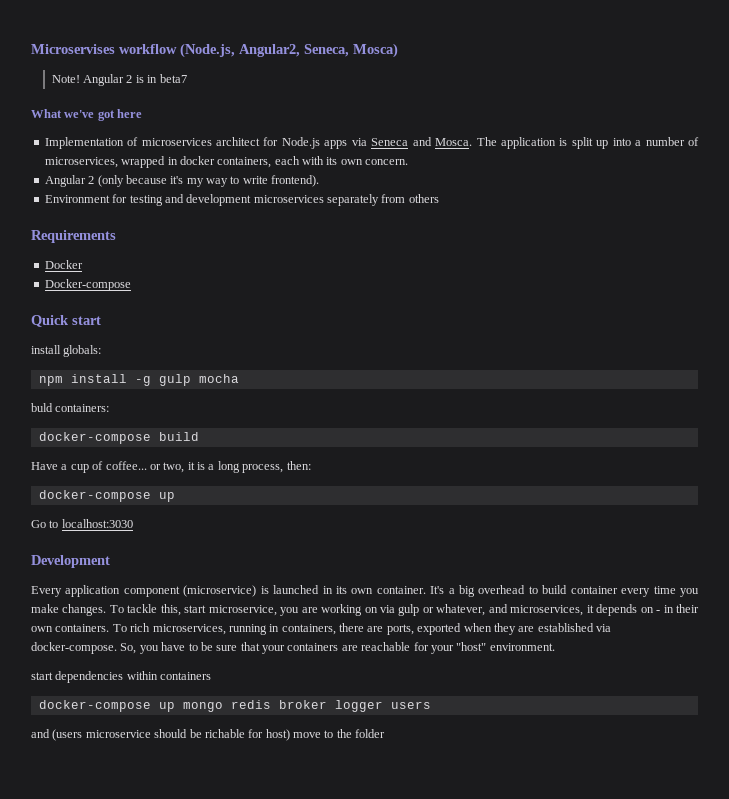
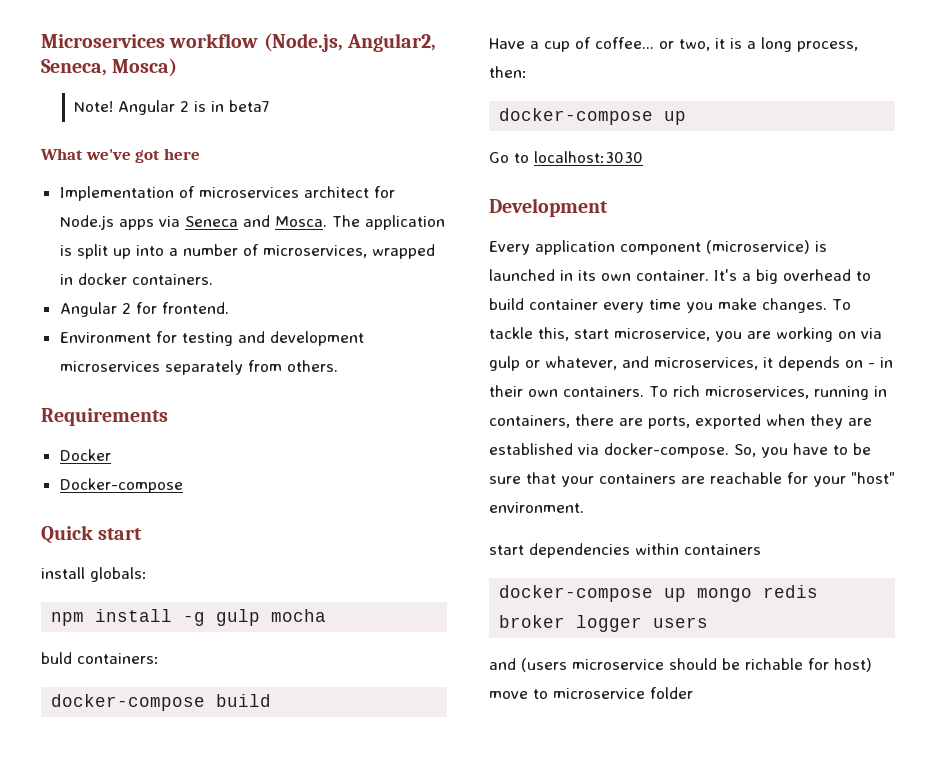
- Microservises workflow (Node.js, Angular2, Seneca, Mosca)
+ Microservices workflow (Node.js, Angular2, Seneca, Mosca)
- The application is split up into a number of microservices, wrapped in docker containers, each with its own concern.
- Angular 2 (only because it's my way to write frontend).
+ The application is split up into a number of microservices, wrapped in docker containers.
+ Angular 2 for frontend.
- Environment for testing and development microservices separately from others
+ Environment for testing and development microservices separately from others.
- and (users microservice should be richable for host) move to the folder
+ and (users microservice should be richable for host) move to microservice folder

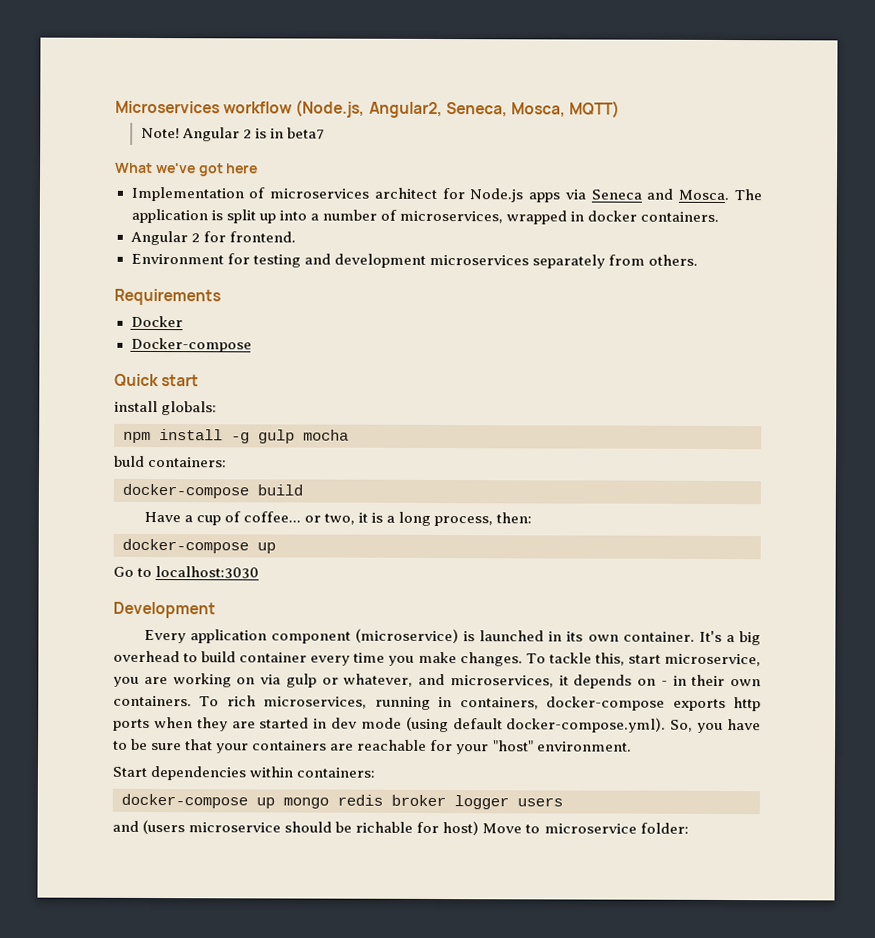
- Microservices workflow (Node.js, Angular2, Seneca, Mosca)
+ Microservices workflow (Node.js, Angular2, Seneca, Mosca, MQTT)
- To rich microservices, running in containers, there are ports, exported when they are established via docker-compose. So, you have to be sure that your containers are reachable for your "host" environment.
+ To rich microservices, running in containers, docker-compose exports http ports when they are started in dev mode (using default docker-compose.yml). So, you have to be sure that your containers are reachable for your "host" environment.
- start dependencies within containers
+ Start dependencies within containers:
- and (users microservice should be richable for host) move to microservice folder
+ and (users microservice should be richable for host) Move to microservice folder:

